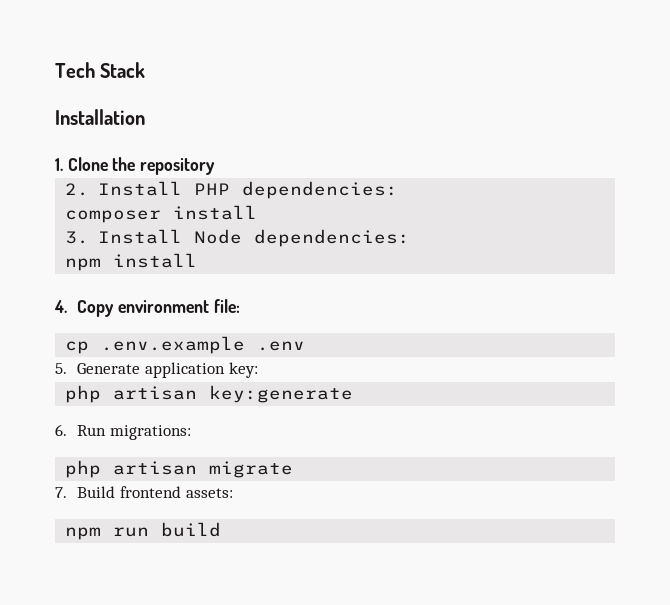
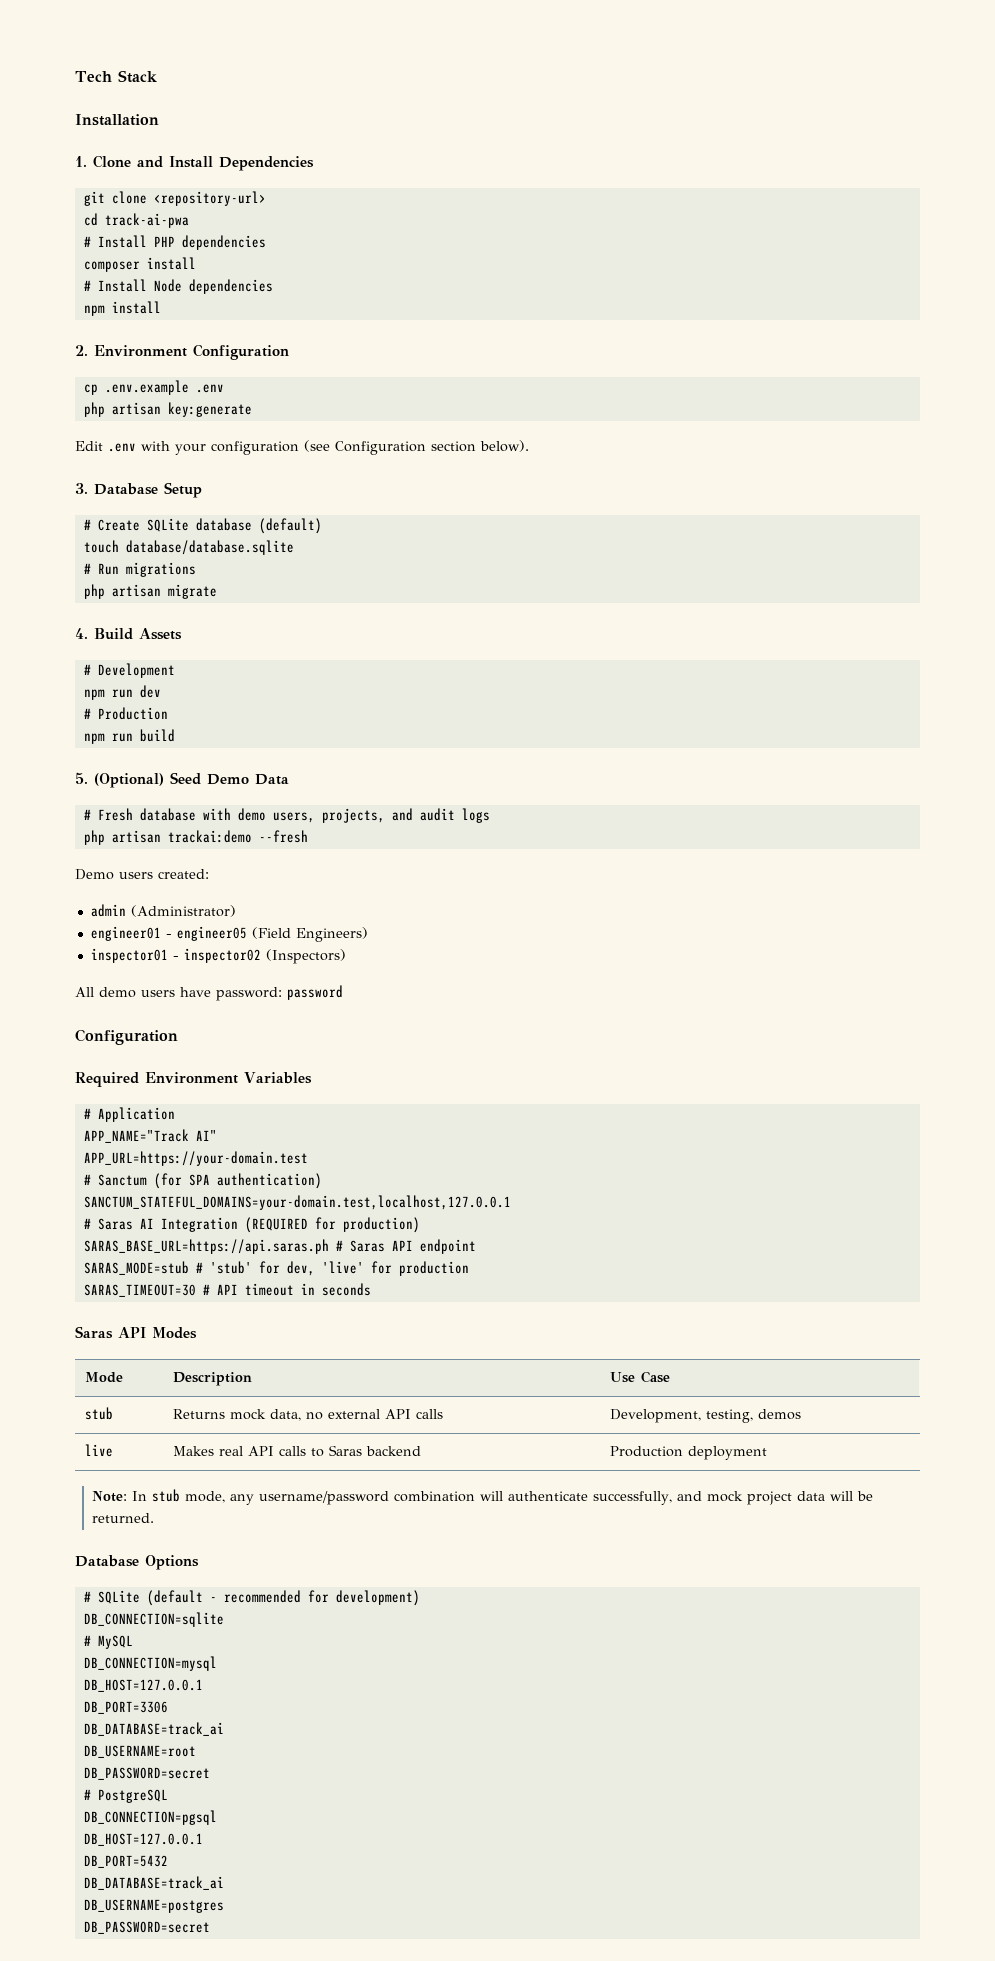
- 1. Clone the repository
- 2. Install PHP dependencies:
+ 1. Clone and Install Dependencies
+ git clone <repository-url>
+ cd track-ai-pwa
+ # Install PHP dependencies
- 3. Install Node dependencies:
+ # Install Node dependencies
- 4. Copy environment file:
+ 2. Environment Configuration
- 5. Generate application key:
- 6. Run migrations:
+ Edit .env with your configuration (see Configuration section below).
+ 3. Database Setup
+ # Create SQLite database (default)
+ touch database/database.sqlite
+ # Run migrations
  php artisan migrate
- 7. Build frontend assets:
+ 4. Build Assets
+ # Development
+ npm run dev
+ # Production
  npm run build
+ 5. (Optional) Seed Demo Data
+ # Fresh database with demo users, projects, and audit logs
+ php artisan trackai:demo --fresh
+ Demo users created:
+ admin (Administrator)
+ engineer01 - engineer05 (Field Engineers)
+ inspector01 - inspector02 (Inspectors)
+ All demo users have password: password
+ Configuration
+ Required Environment Variables
+ # Application
+ APP_NAME="Track AI"
+ APP_URL=https://your-domain.test
+ # Sanctum (for SPA authentication)
+ SANCTUM_STATEFUL_DOMAINS=your-domain.test,localhost,127.0.0.1
+ # Saras AI Integration (REQUIRED for production)
+ SARAS_BASE_URL=https://api.saras.ph # Saras API endpoint
+ SARAS_MODE=stub # 'stub' for dev, 'live' for production
+ SARAS_TIMEOUT=30 # API timeout in seconds
+ Saras API Modes
+ Mode | Description | Use Case
+ stub | Returns mock data, no external API calls | Development, testing, demos
+ live | Makes real API calls to Saras backend | Production deployment
+ Note: In stub mode, any username/password combination will authenticate successfully, and mock project data will be returned.
+ Database Options
+ # SQLite (default - recommended for development)
+ DB_CONNECTION=sqlite
+ # MySQL
+ DB_CONNECTION=mysql
+ DB_HOST=127.0.0.1
+ DB_PORT=3306
+ DB_DATABASE=track_ai
+ DB_USERNAME=root
+ DB_PASSWORD=secret
+ # PostgreSQL
+ DB_CONNECTION=pgsql
+ DB_HOST=127.0.0.1
+ DB_PORT=5432
+ DB_DATABASE=track_ai
+ DB_USERNAME=postgres
+ DB_PASSWORD=secret

